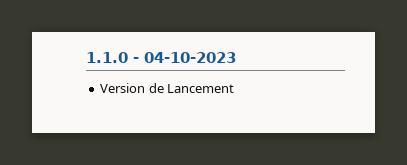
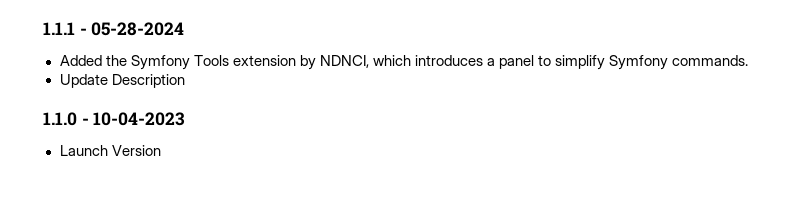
- 1.1.0 - 04-10-2023
- Version de Lancement
+ 1.1.1 - 05-28-2024
+ Added the Symfony Tools extension by NDNCI, which introduces a panel to simplify Symfony commands.
+ Update Description
+ 1.1.0 - 10-04-2023
+ Launch Version

